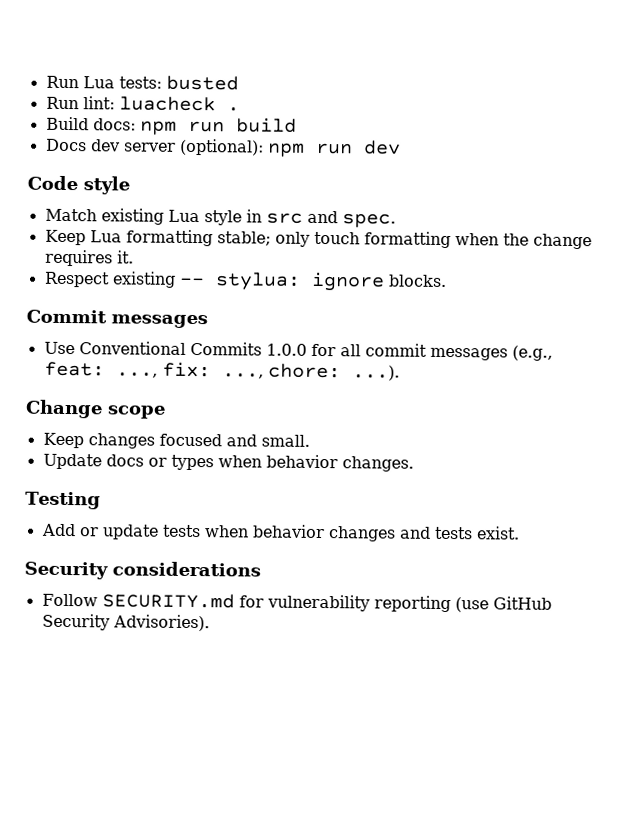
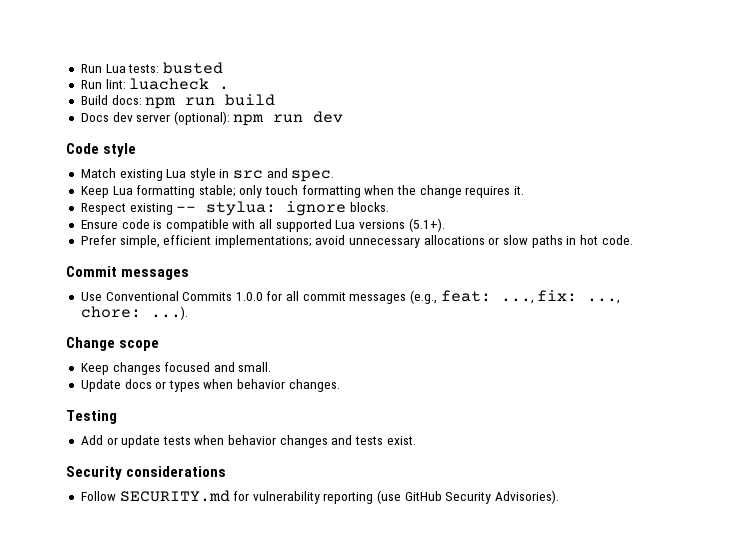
+ Ensure code is compatible with all supported Lua versions (5.1+).
+ Prefer simple, efficient implementations; avoid unnecessary allocations or slow paths in hot code.

